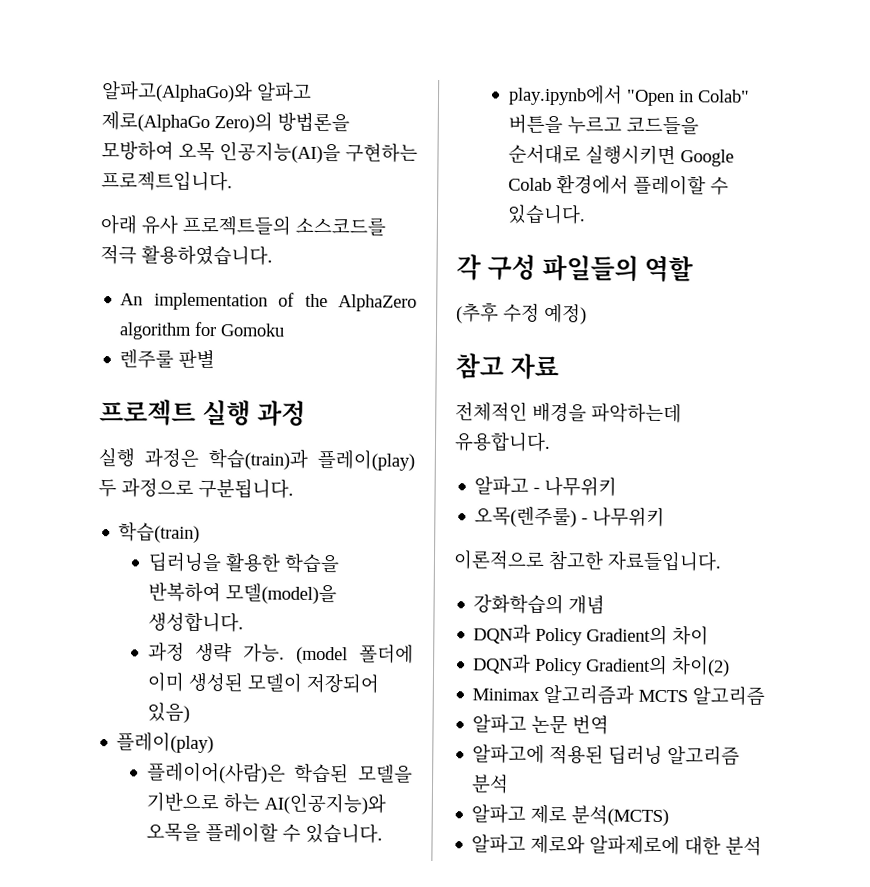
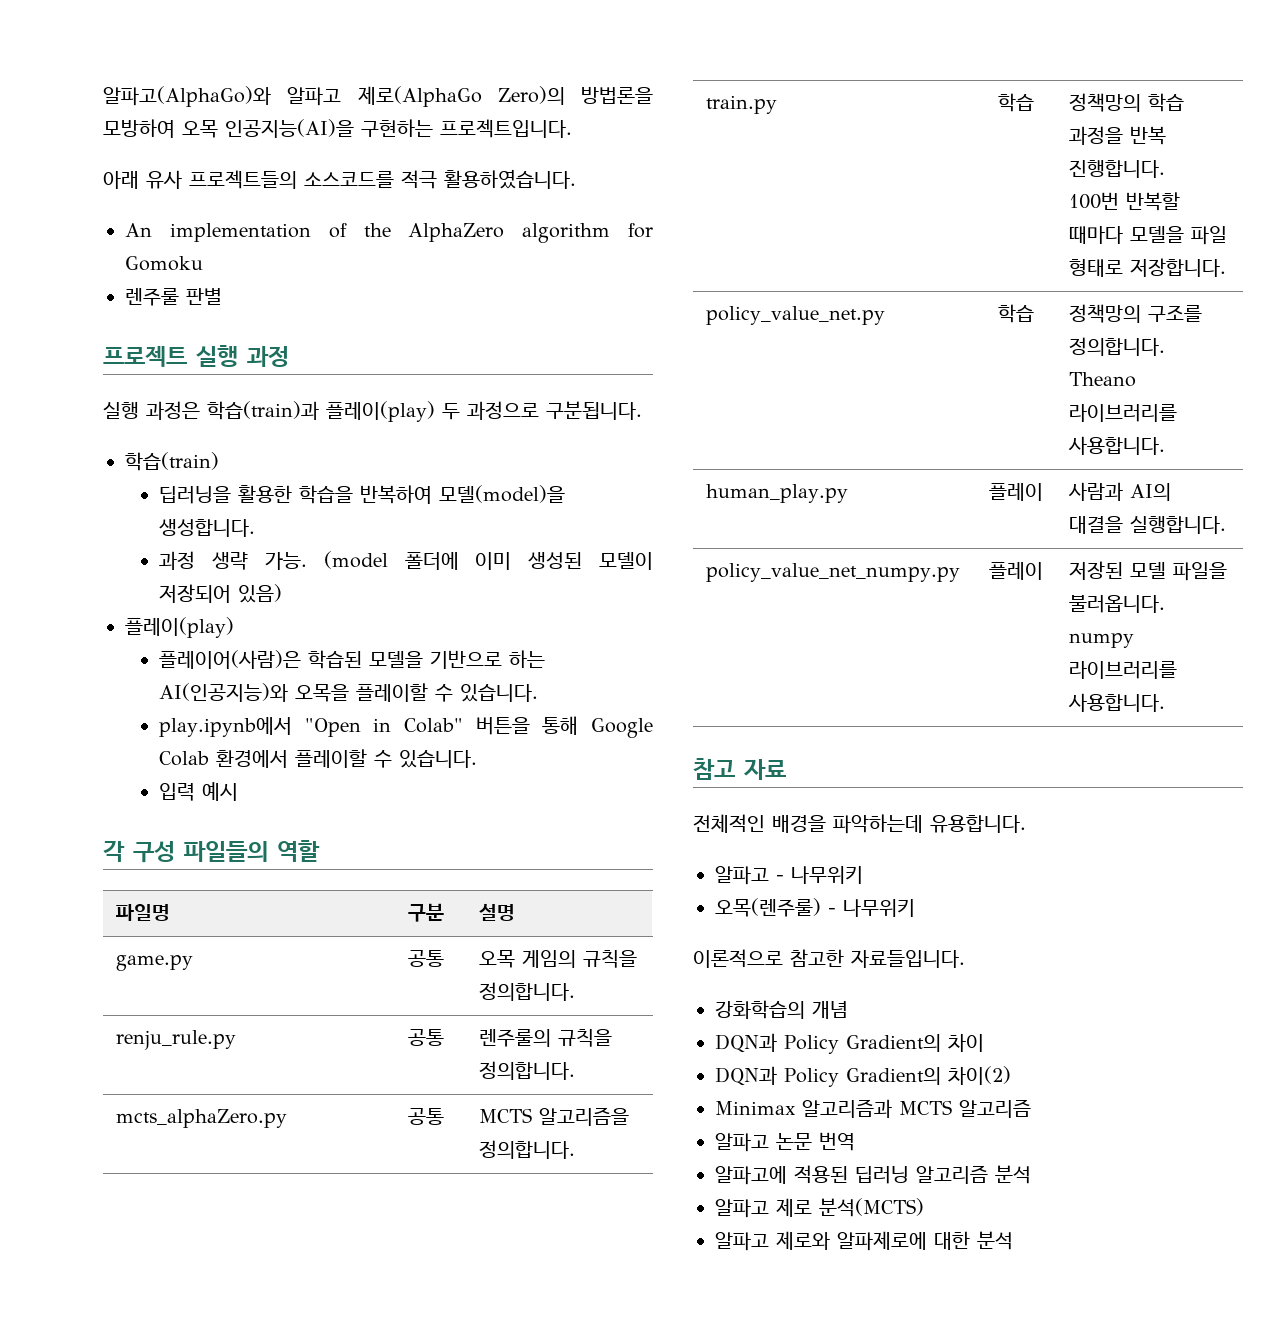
- play.ipynb에서 "Open in Colab" 버튼을 누르고 코드들을 순서대로 실행시키면 Google Colab 환경에서 플레이할 수 있습니다.
+ play.ipynb에서 "Open in Colab" 버튼을 통해 Google Colab 환경에서 플레이할 수 있습니다.
+ 입력 예시
- (추후 수정 예정)
+ 파일명 | 구분 | 설명
+ game.py | 공통 | 오목 게임의 규칙을 정의합니다.
+ renju_rule.py | 공통 | 렌주룰의 규칙을 정의합니다.
+ mcts_alphaZero.py | 공통 | MCTS 알고리즘을 정의합니다.
+ train.py | 학습 | 정책망의 학습 과정을 반복 진행합니다.
+ 100번 반복할 때마다 모델을 파일 형태로 저장합니다.
+ policy_value_net.py | 학습 | 정책망의 구조를 정의합니다. Theano 라이브러리를 사용합니다.
+ human_play.py | 플레이 | 사람과 AI의 대결을 실행합니다.
+ policy_value_net_numpy.py | 플레이 | 저장된 모델 파일을 불러옵니다. numpy 라이브러리를 사용합니다.

